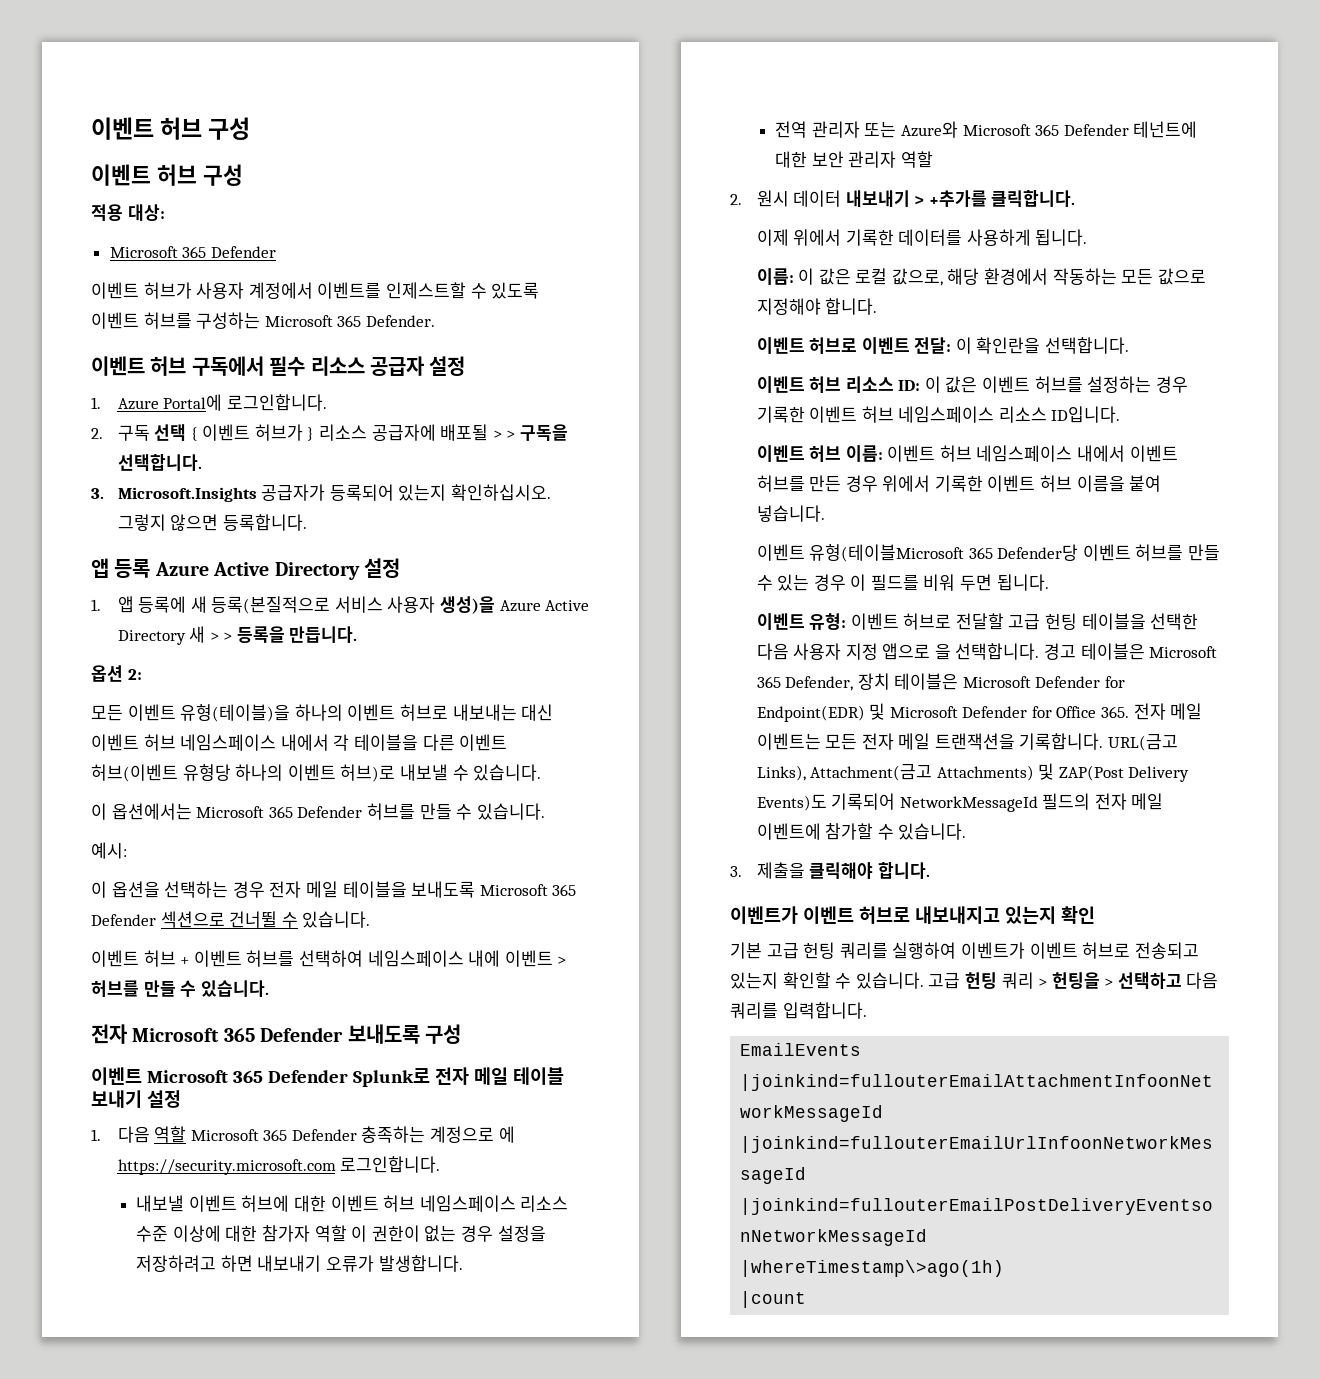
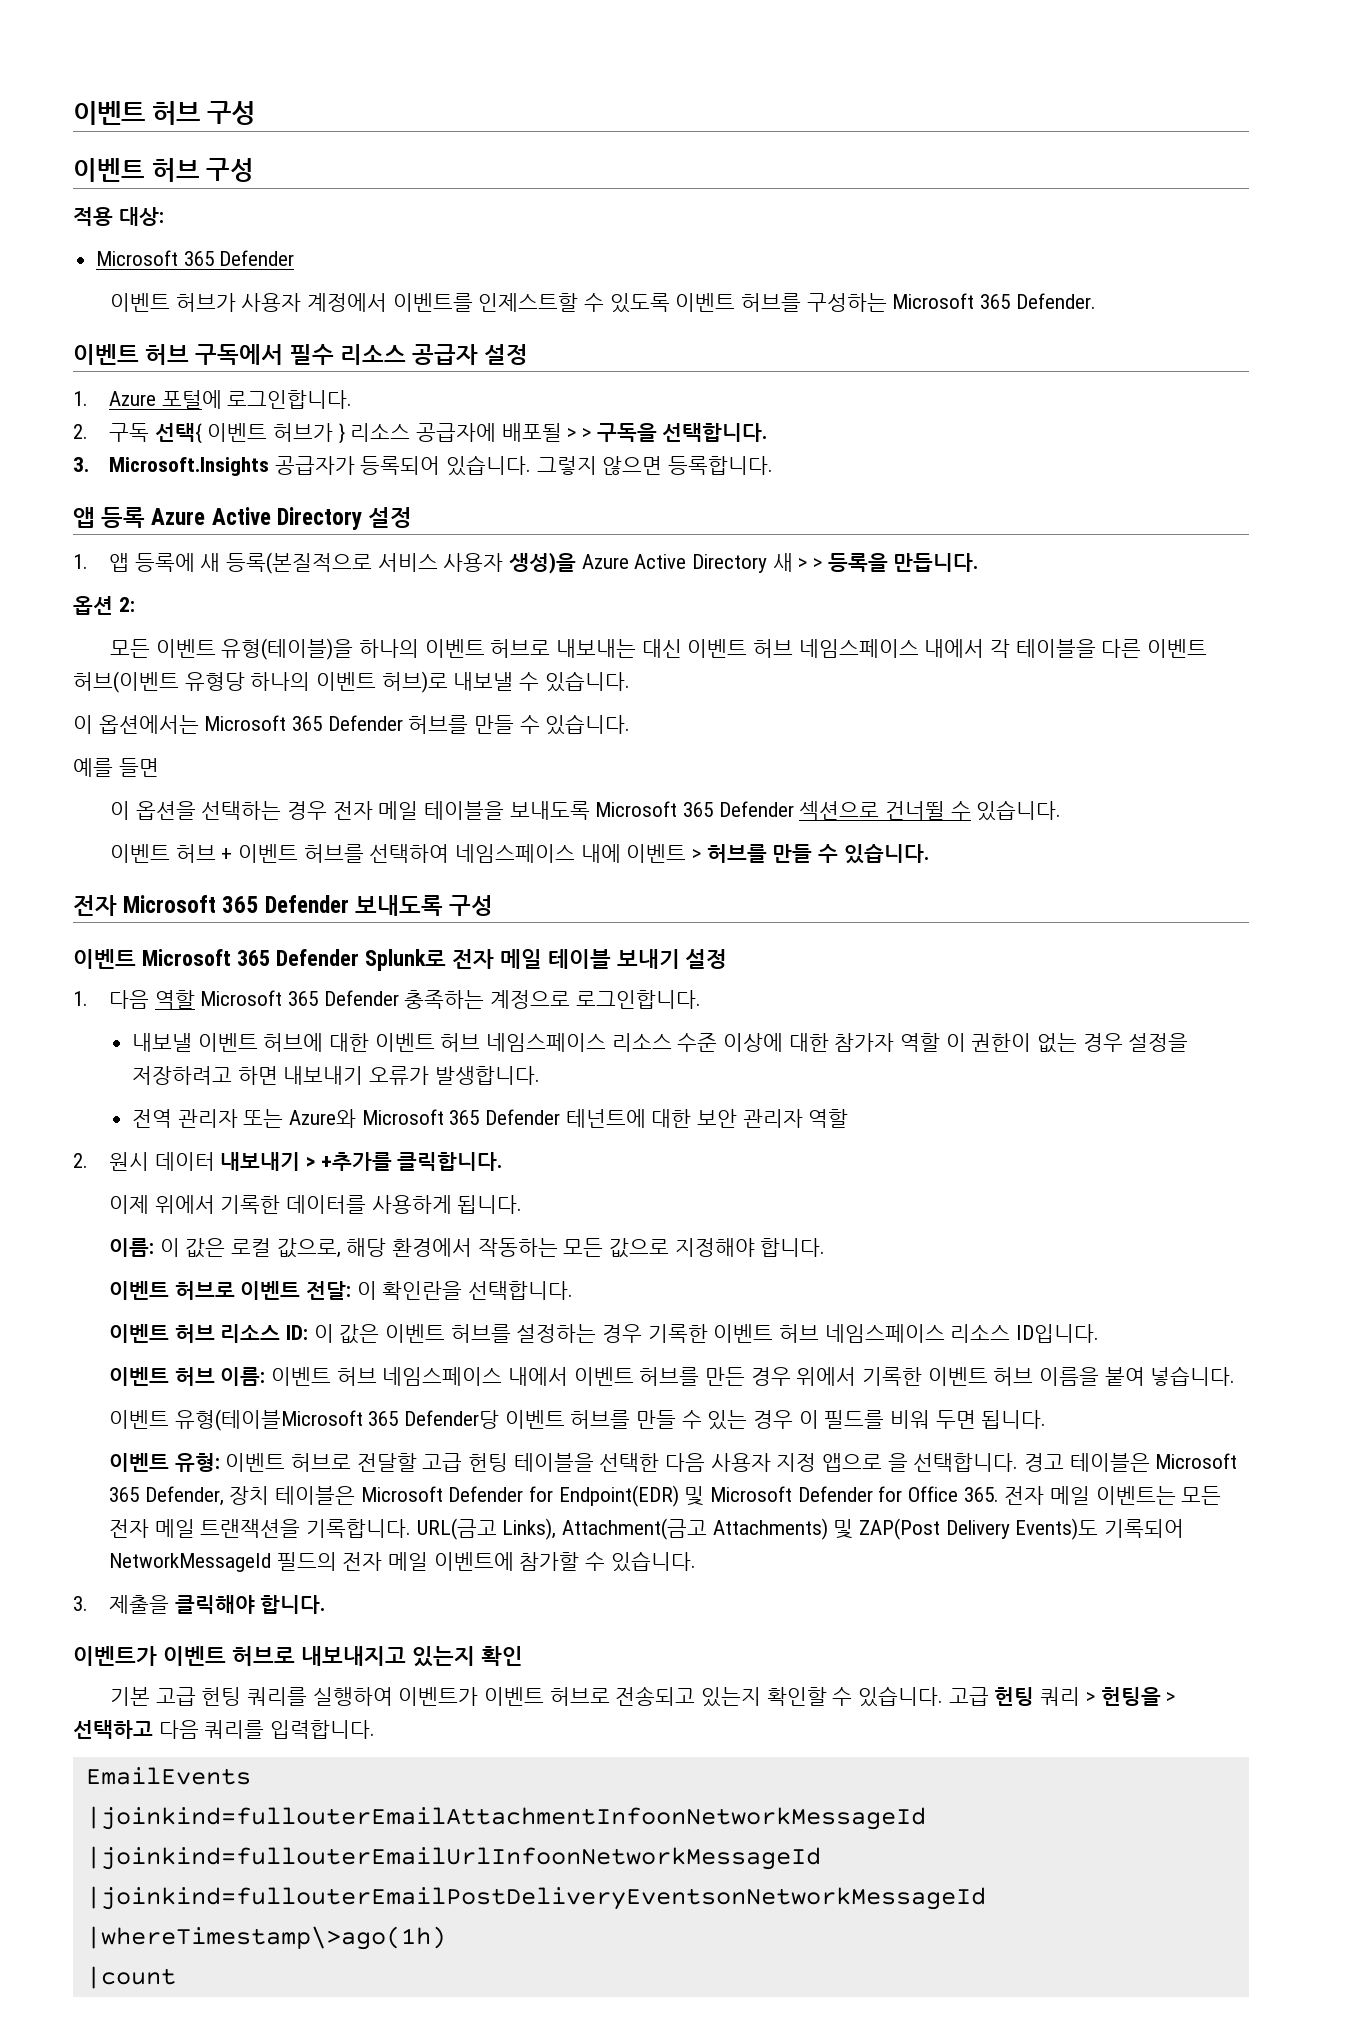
- 1. Azure Portal에 로그인합니다.
+ 1. Azure 포털에 로그인합니다.
- 2. 구독 선택 { 이벤트 허브가 } 리소스 공급자에 배포될 > > 구독을 선택합니다.
+ 2. 구독 선택{ 이벤트 허브가 } 리소스 공급자에 배포될 > > 구독을 선택합니다.
- 3. Microsoft.Insights 공급자가 등록되어 있는지 확인하십시오.
+ 3. Microsoft.Insights 공급자가 등록되어 있습니다.
- 예시:
+ 예를 들면
- 1. 다음 역할 Microsoft 365 Defender 충족하는 계정으로 에 https://security.microsoft.com 로그인합니다.
+ 1. 다음 역할 Microsoft 365 Defender 충족하는 계정으로 로그인합니다.

